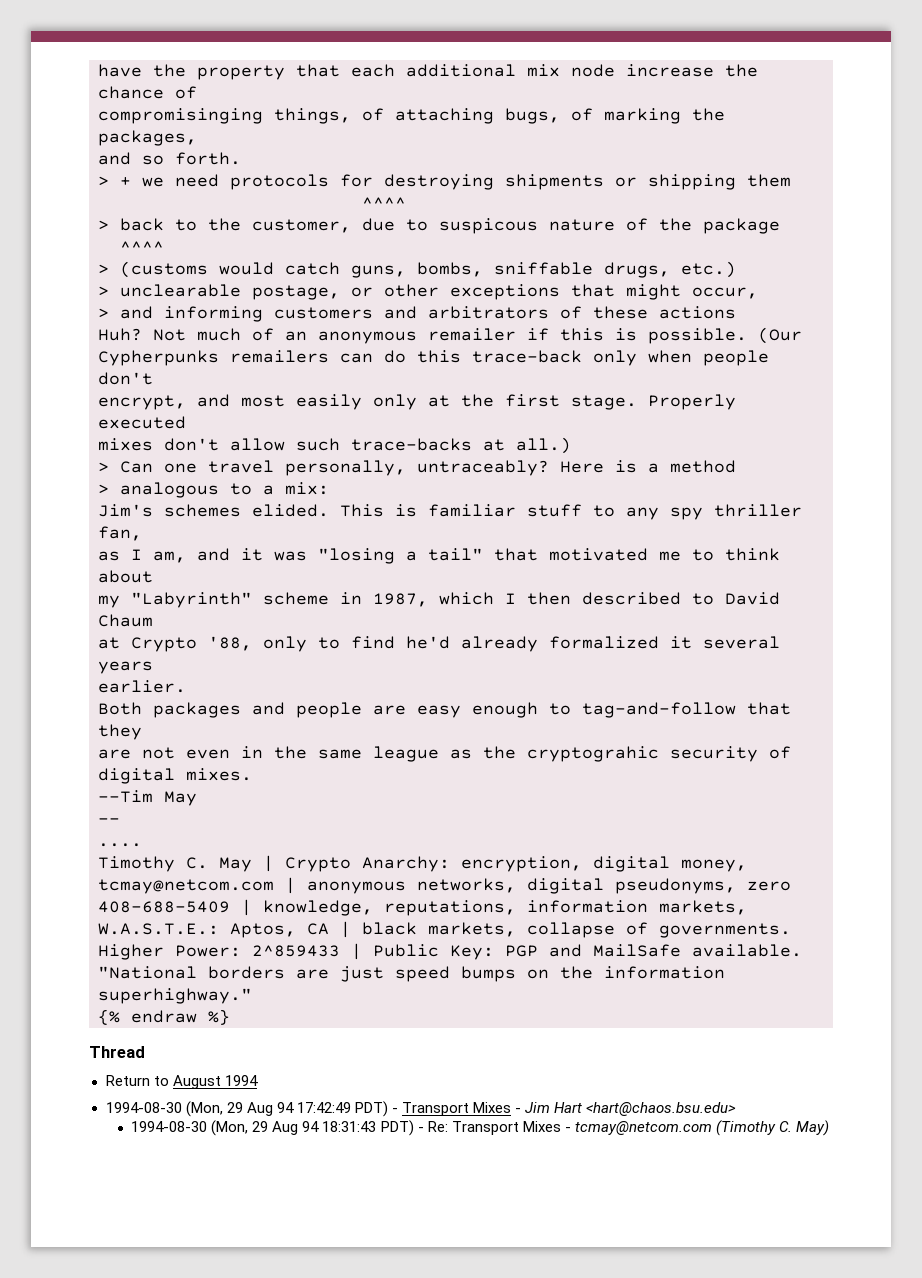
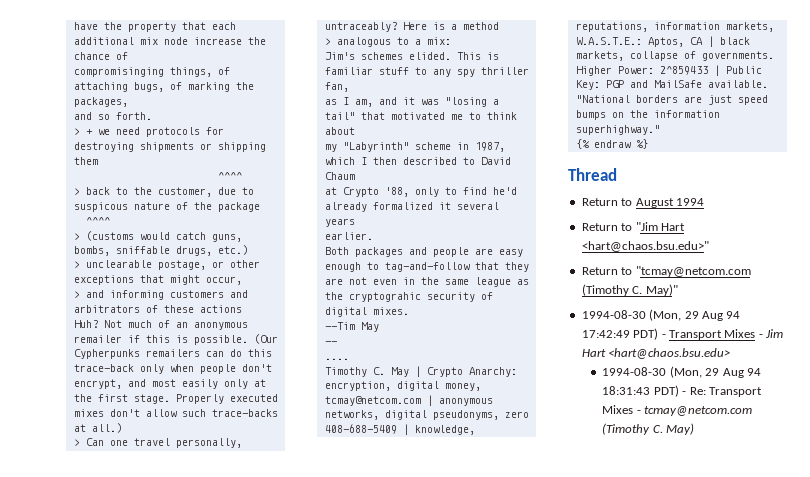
+ Return to "Jim Hart <hart@chaos.bsu.edu>"
+ Return to "tcmay@netcom.com (Timothy C. May)"

